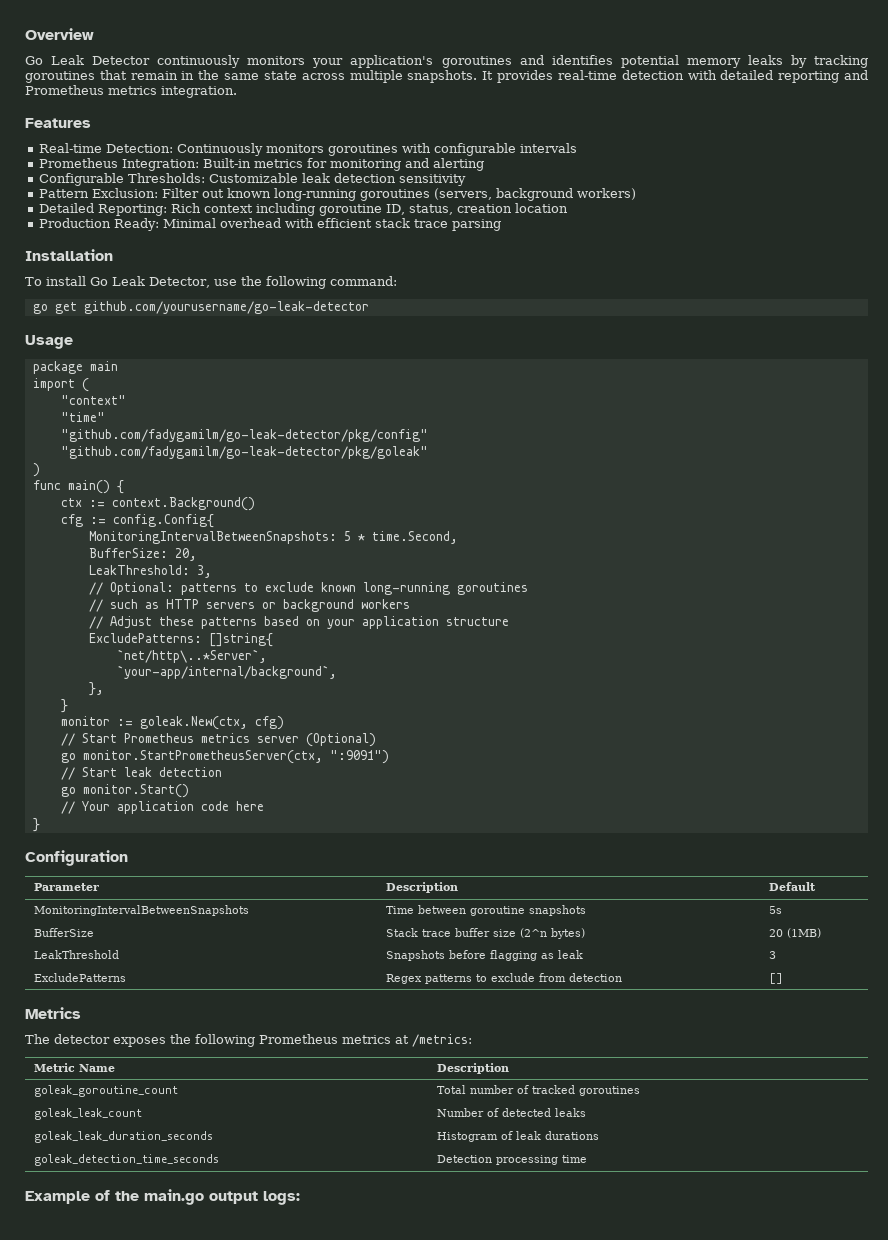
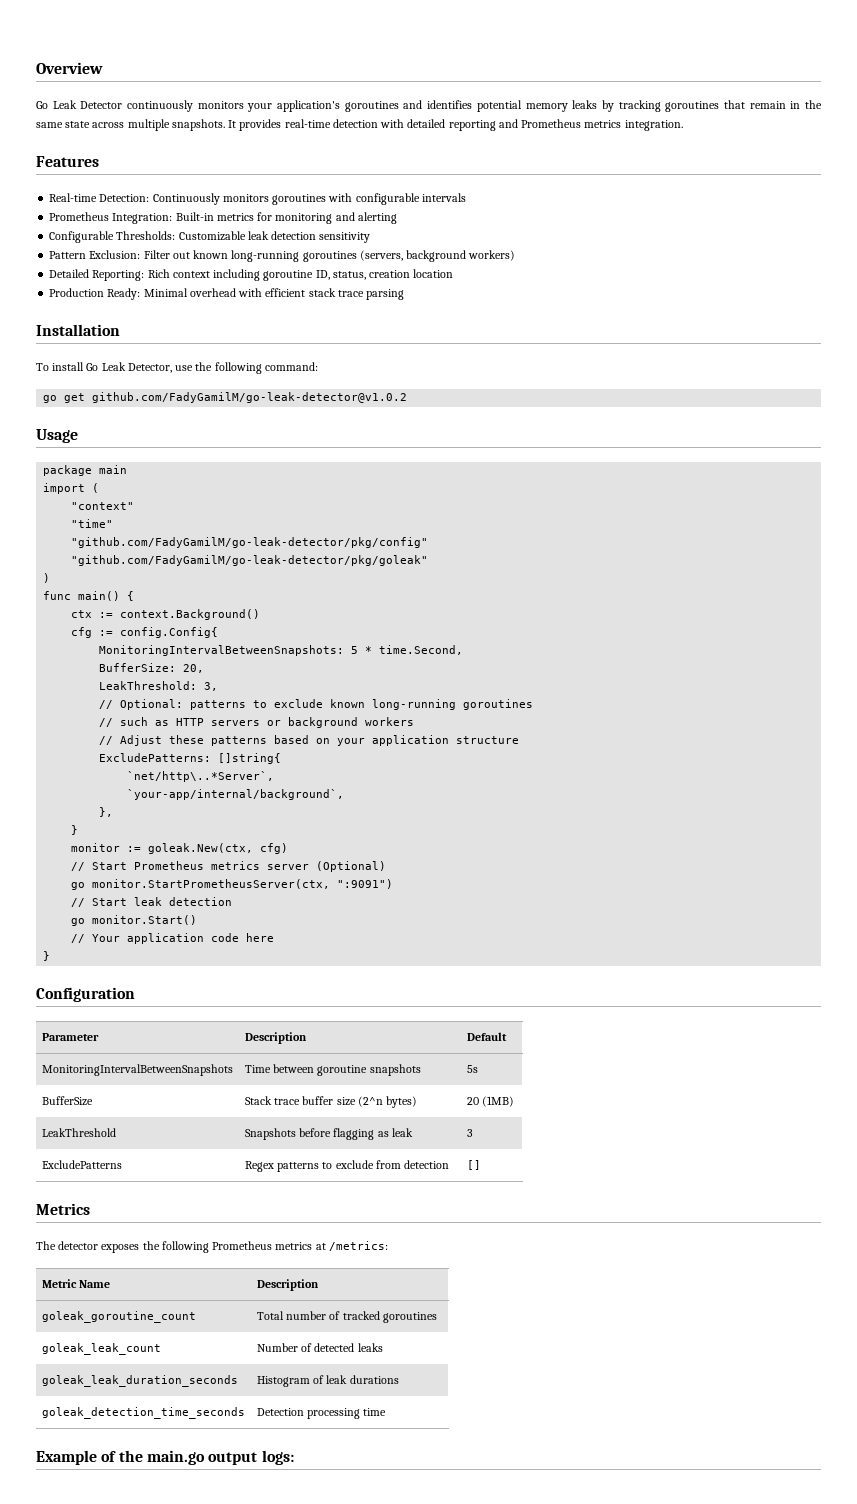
- go get github.com/yourusername/go-leak-detector
+ go get github.com/FadyGamilM/go-leak-detector@v1.0.2
- "github.com/fadygamilm/go-leak-detector/pkg/config"
- "github.com/fadygamilm/go-leak-detector/pkg/goleak"
+ "github.com/FadyGamilM/go-leak-detector/pkg/config"
+ "github.com/FadyGamilM/go-leak-detector/pkg/goleak"

